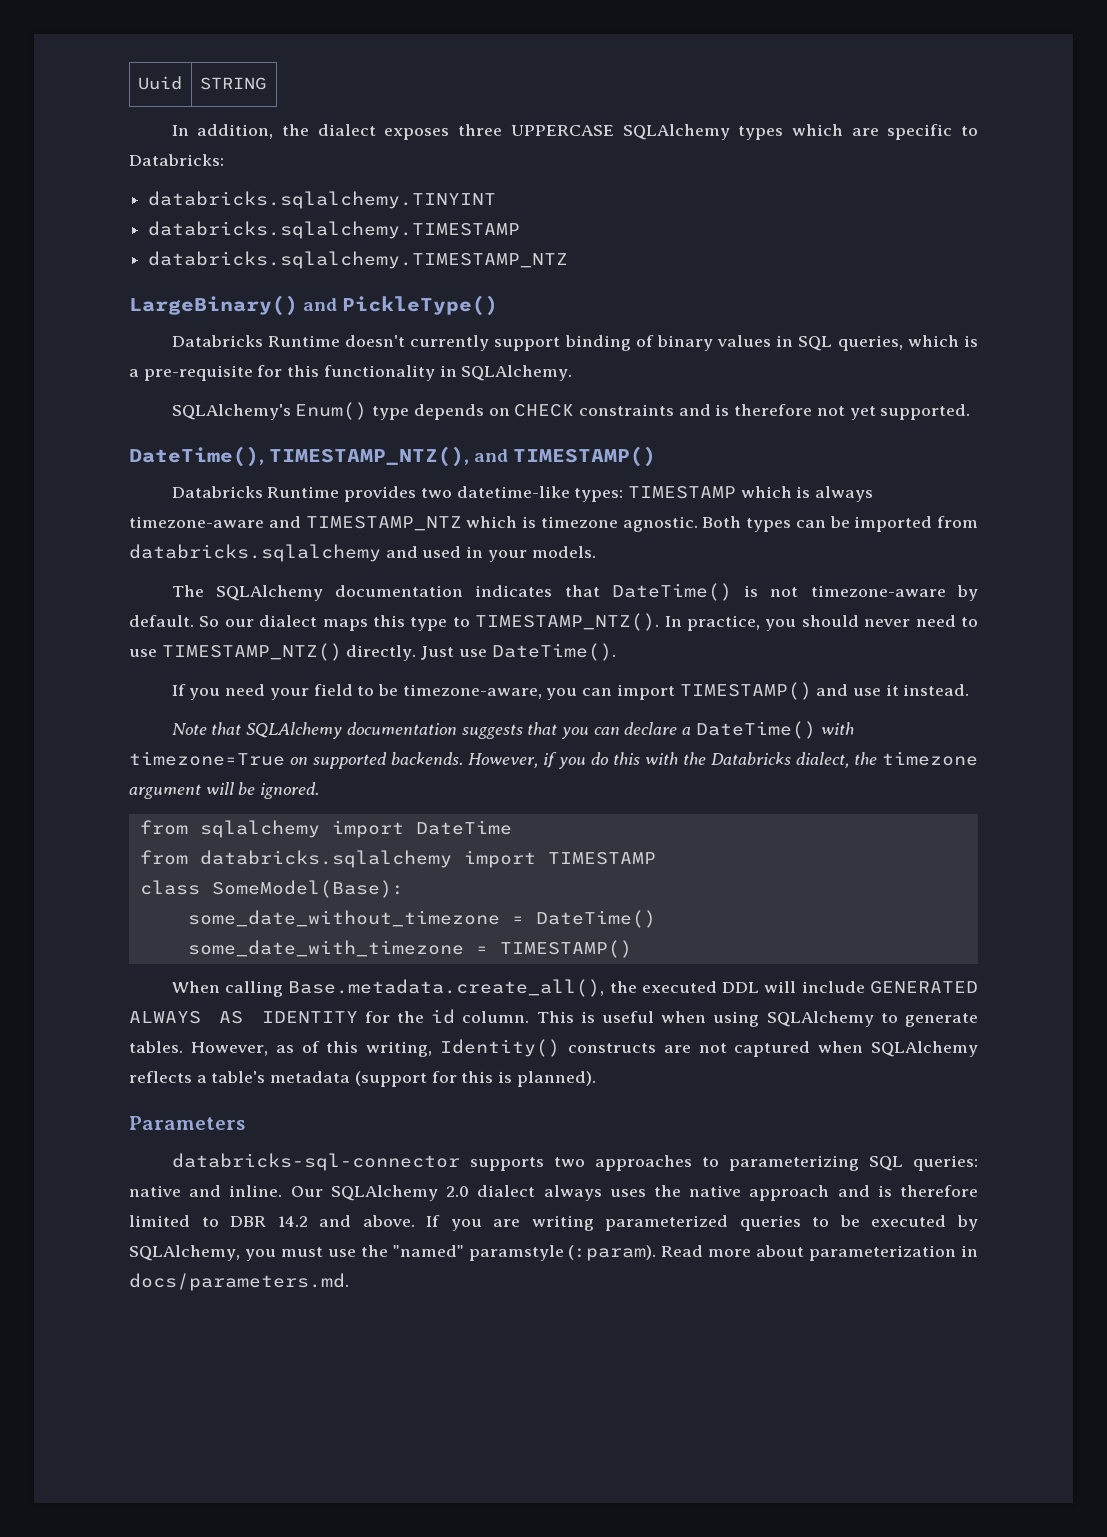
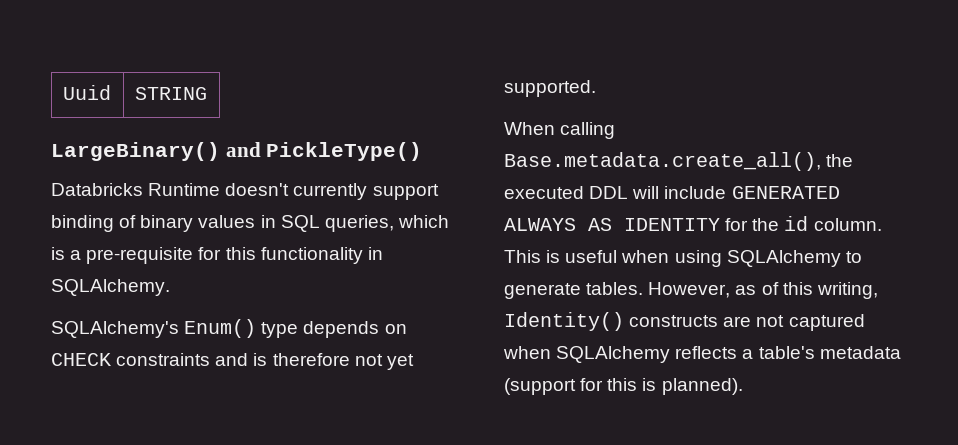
- In addition, the dialect exposes three UPPERCASE SQLAlchemy types which are specific to Databricks:
- databricks.sqlalchemy.TINYINT
- databricks.sqlalchemy.TIMESTAMP
- databricks.sqlalchemy.TIMESTAMP_NTZ
- DateTime(), TIMESTAMP_NTZ(), and TIMESTAMP()
- Databricks Runtime provides two datetime-like types: TIMESTAMP which is always timezone-aware and TIMESTAMP_NTZ which is timezone agnostic. Both types can be imported from databricks.sqlalchemy and used in your models.
- The SQLAlchemy documentation indicates that DateTime() is not timezone-aware by default. So our dialect maps this type to TIMESTAMP_NTZ(). In practice, you should never need to use TIMESTAMP_NTZ() directly. Just use DateTime().
- If you need your field to be timezone-aware, you can import TIMESTAMP() and use it instead.
- Note that SQLAlchemy documentation suggests that you can declare a DateTime() with timezone=True on supported backends. However, if you do this with the Databricks dialect, the timezone argument will be ignored.
- from sqlalchemy import DateTime
- from databricks.sqlalchemy import TIMESTAMP
- class SomeModel(Base):
- some_date_without_timezone = DateTime()
- some_date_with_timezone = TIMESTAMP()
- Parameters
- databricks-sql-connector supports two approaches to parameterizing SQL queries: native and inline. Our SQLAlchemy 2.0 dialect always uses the native approach and is therefore limited to DBR 14.2 and above. If you are writing parameterized queries to be executed by SQLAlchemy, you must use the "named" paramstyle (:param). Read more about parameterization in docs/parameters.md.

